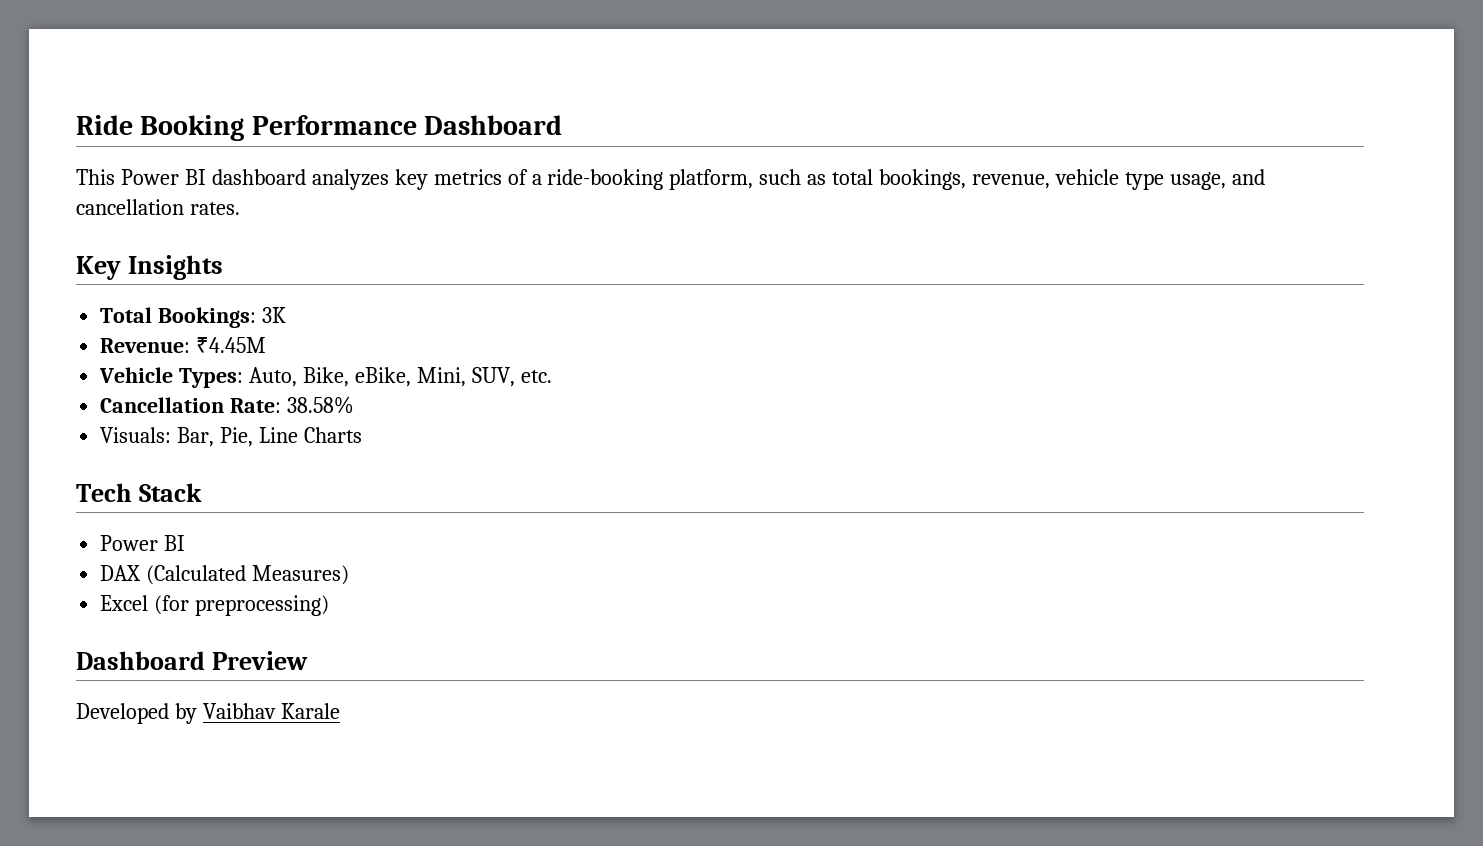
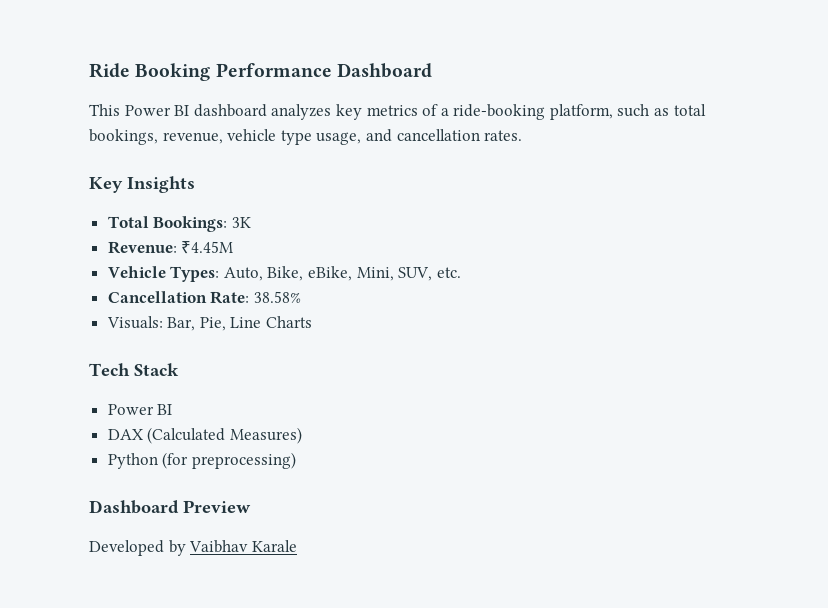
- Excel (for preprocessing)
+ Python (for preprocessing)

